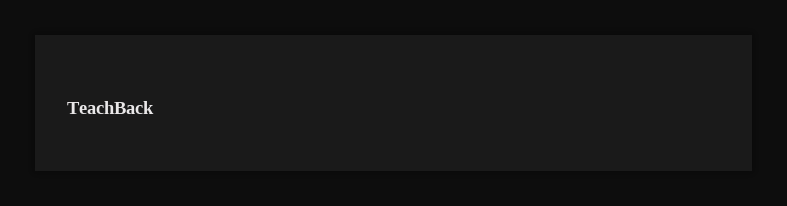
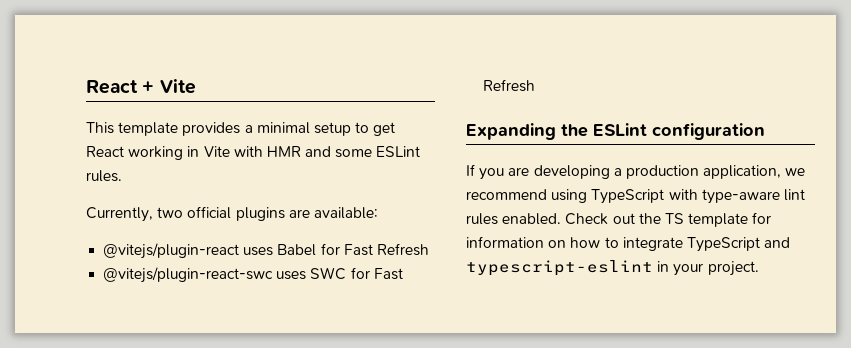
- TeachBack
+ React + Vite
+ This template provides a minimal setup to get React working in Vite with HMR and some ESLint rules.
+ Currently, two official plugins are available:
+ @vitejs/plugin-react uses Babel for Fast Refresh
+ @vitejs/plugin-react-swc uses SWC for Fast Refresh
+ Expanding the ESLint configuration
+ If you are developing a production application, we recommend using TypeScript with type-aware lint rules enabled. Check out the TS template for information on how to integrate TypeScript and typescript-eslint in your project.

